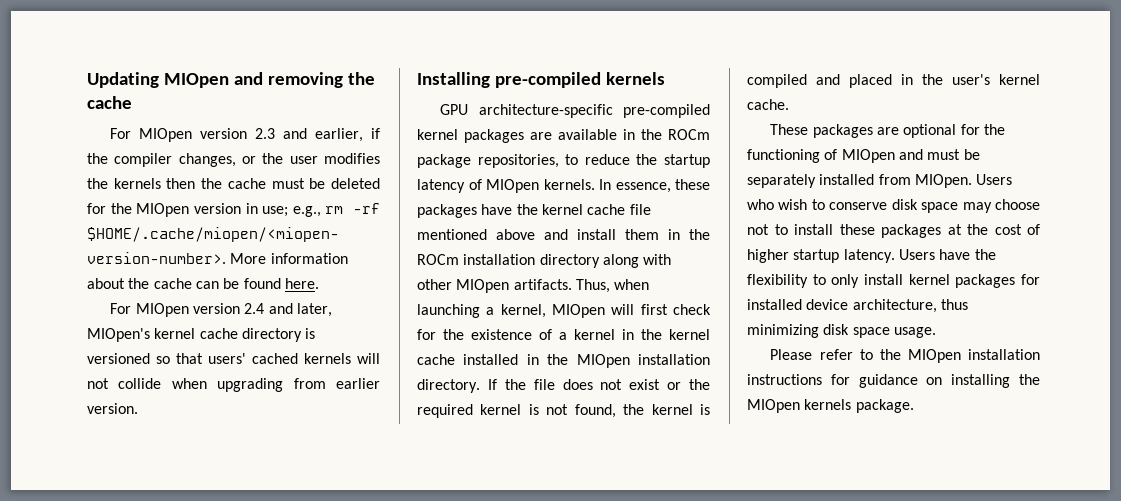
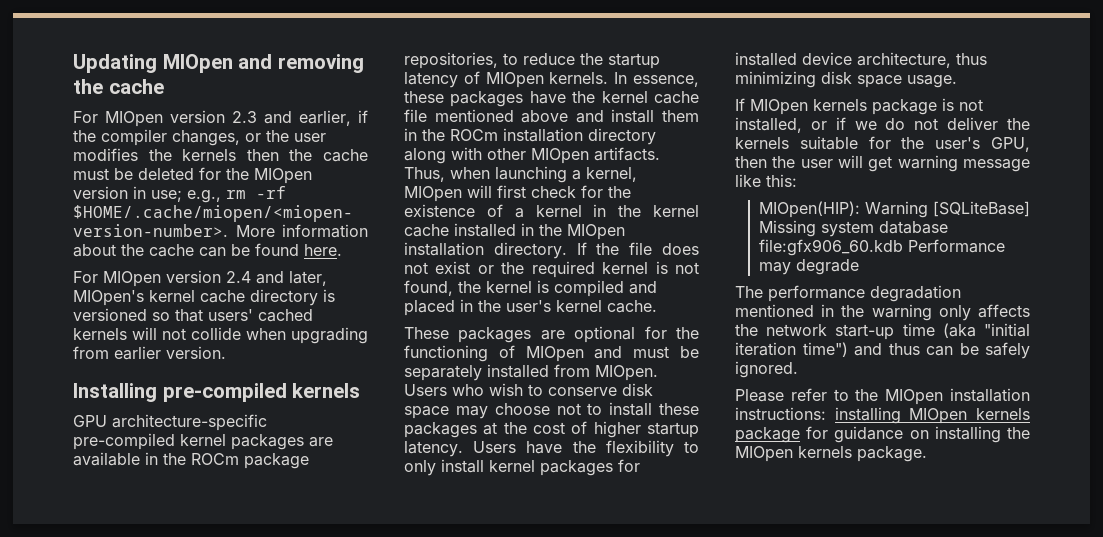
+ If MIOpen kernels package is not installed, or if we do not deliver the kernels suitable for the user's GPU, then the user will get warning message like this:
+ MIOpen(HIP): Warning [SQLiteBase] Missing system database file:gfx906_60.kdb Performance may degrade
+ The performance degradation mentioned in the warning only affects the network start-up time (aka "initial iteration time") and thus can be safely ignored.
- Please refer to the MIOpen installation instructions for guidance on installing the MIOpen kernels package.
+ Please refer to the MIOpen installation instructions: installing MIOpen kernels package for guidance on installing the MIOpen kernels package.

